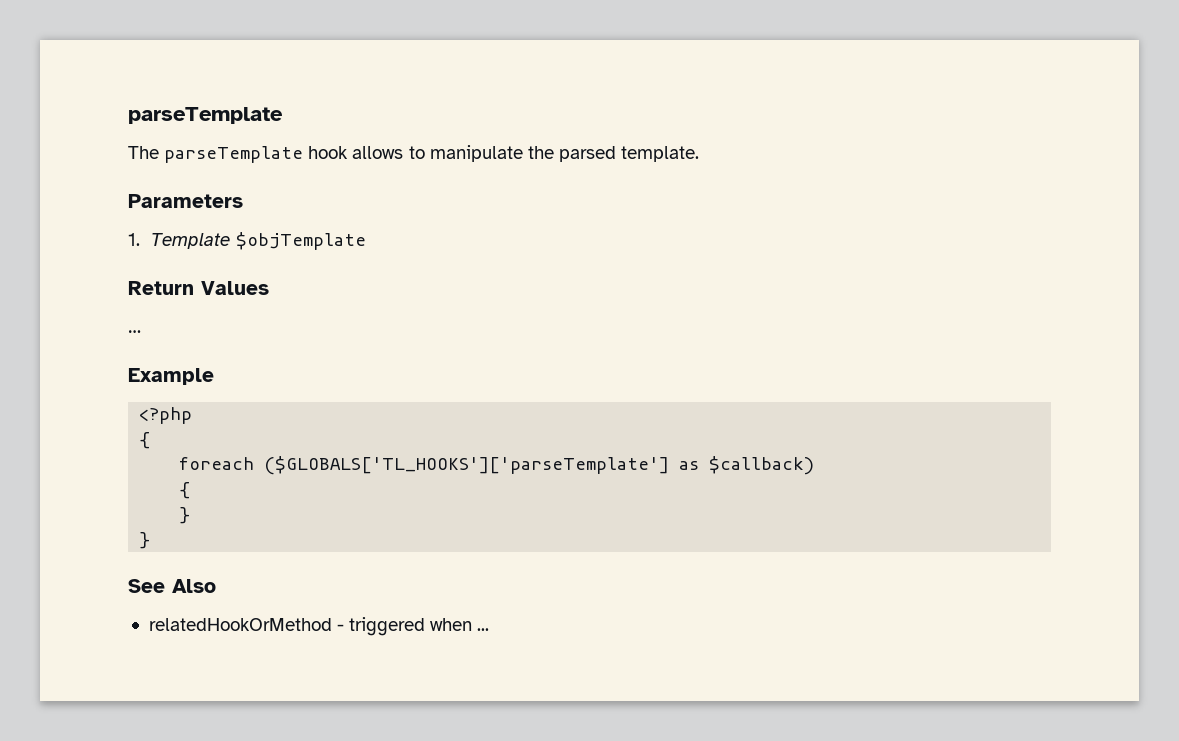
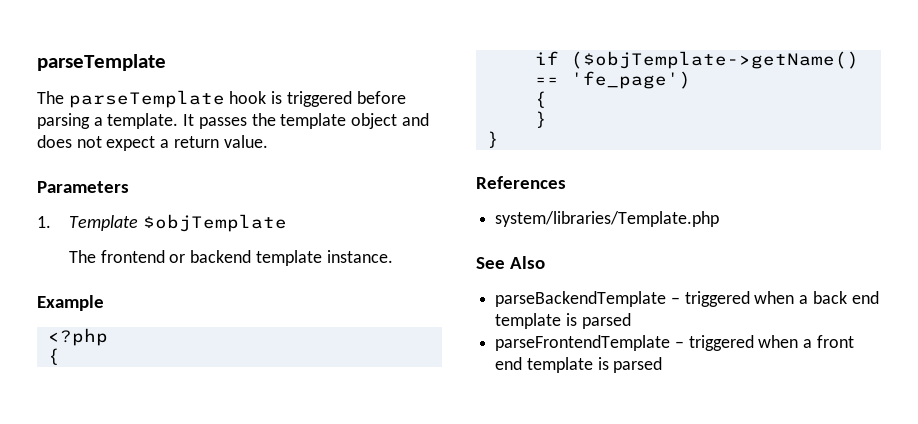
- The parseTemplate hook allows to manipulate the parsed template.
+ The parseTemplate hook is triggered before parsing a template. It passes the template object and does not expect a return value.
  Parameters
  1. Template $objTemplate
- Return Values
- …
+ The frontend or backend template instance.
- foreach ($GLOBALS['TL_HOOKS']['parseTemplate'] as $callback)
+ if ($objTemplate->getName() == 'fe_page')
+ References
+ system/libraries/Template.php
- relatedHookOrMethod - triggered when ...
+ parseBackendTemplate – triggered when a back end template is parsed
+ parseFrontendTemplate – triggered when a front end template is parsed

